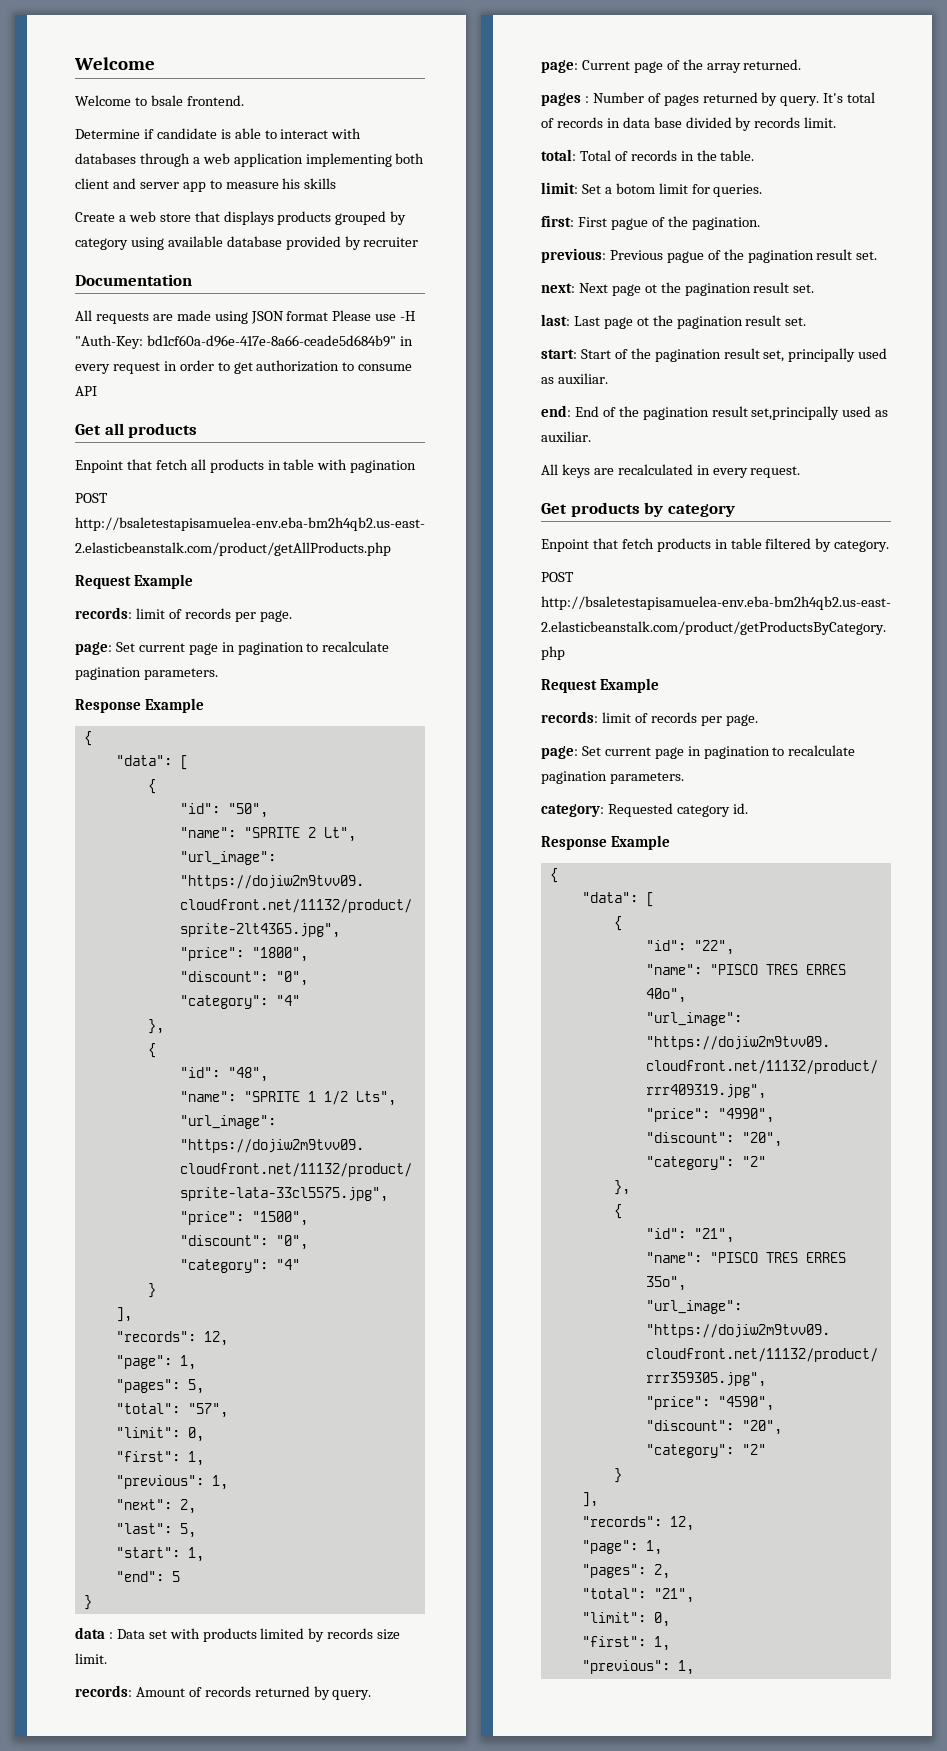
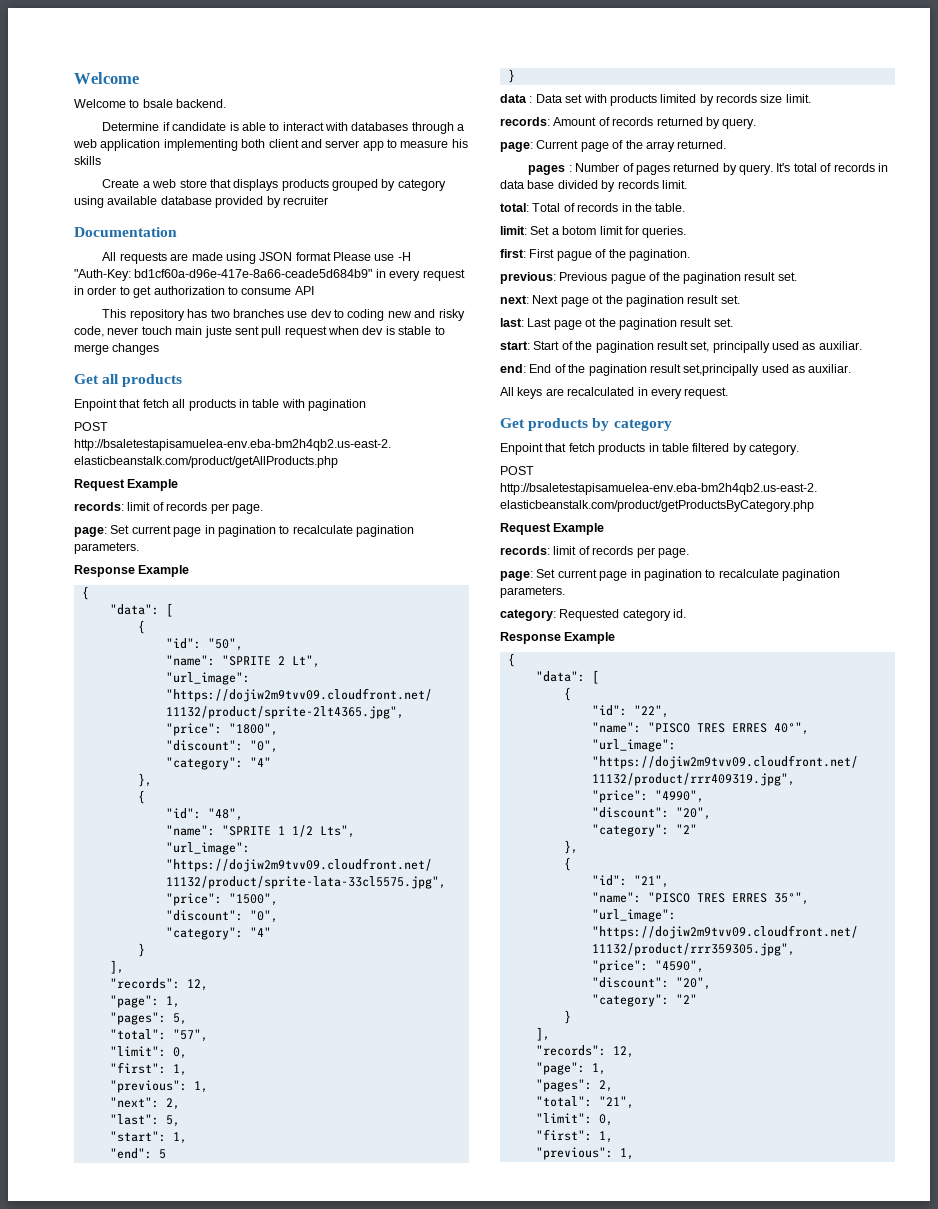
- Welcome to bsale frontend.
+ Welcome to bsale backend.
+ This repository has two branches use dev to coding new and risky code, never touch main juste sent pull request when dev is stable to merge changes

